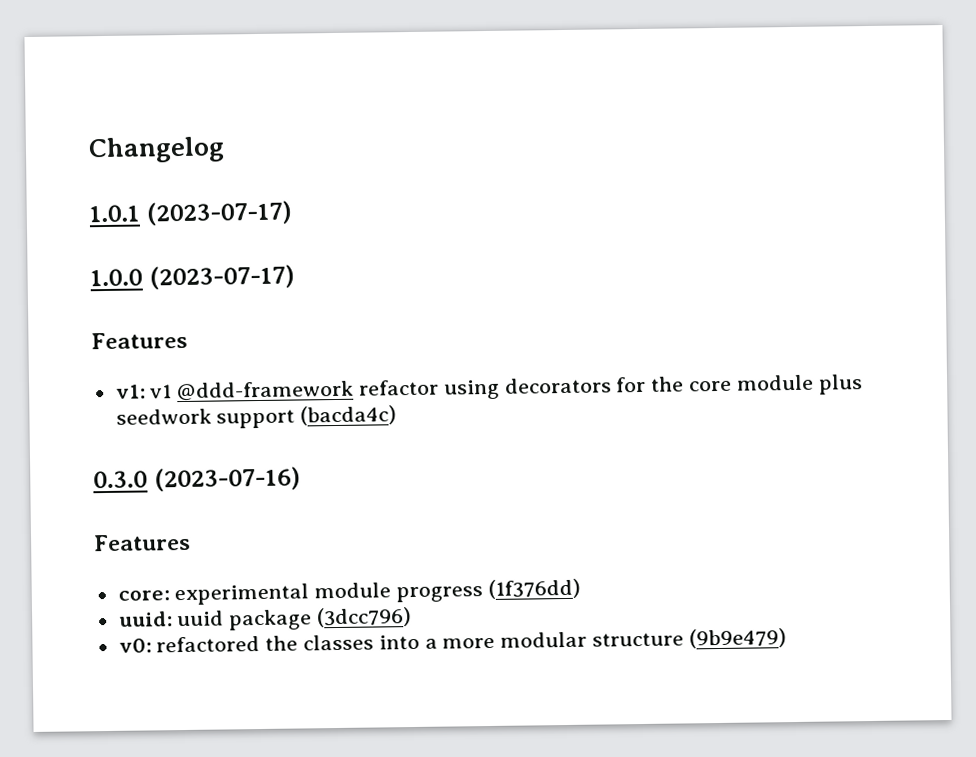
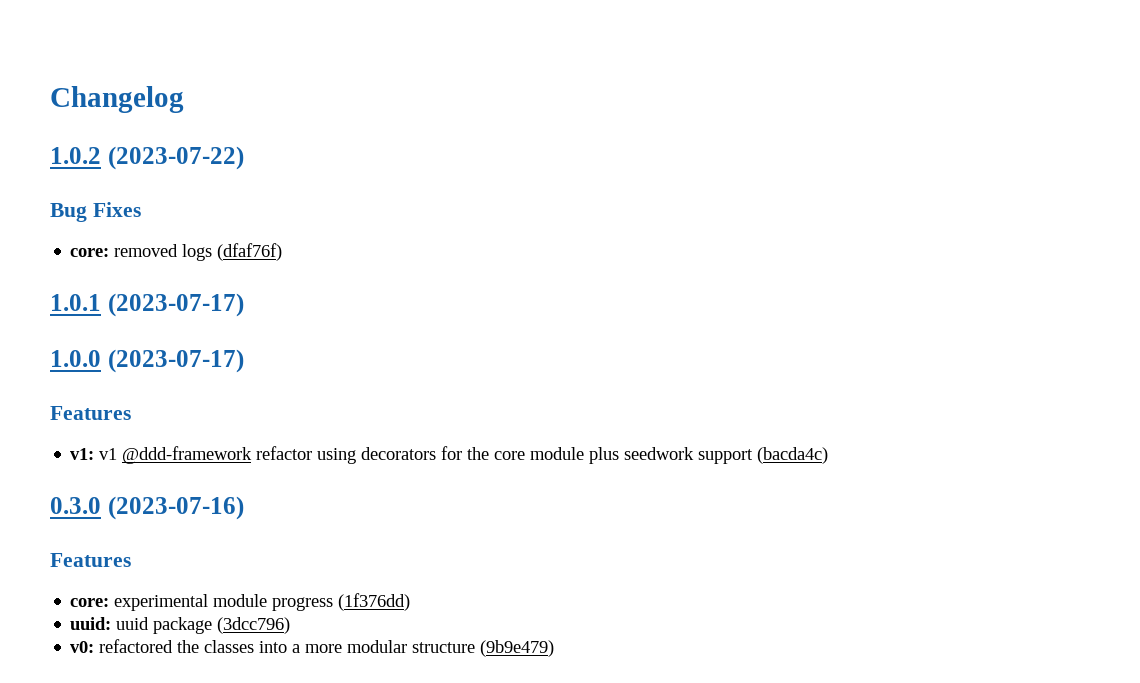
+ 1.0.2 (2023-07-22)
+ Bug Fixes
+ core: removed logs (dfaf76f)

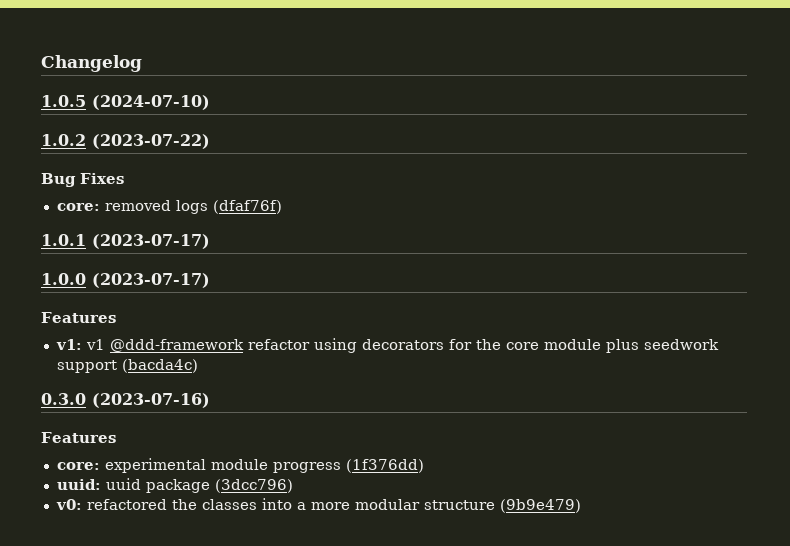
+ 1.0.5 (2024-07-10)

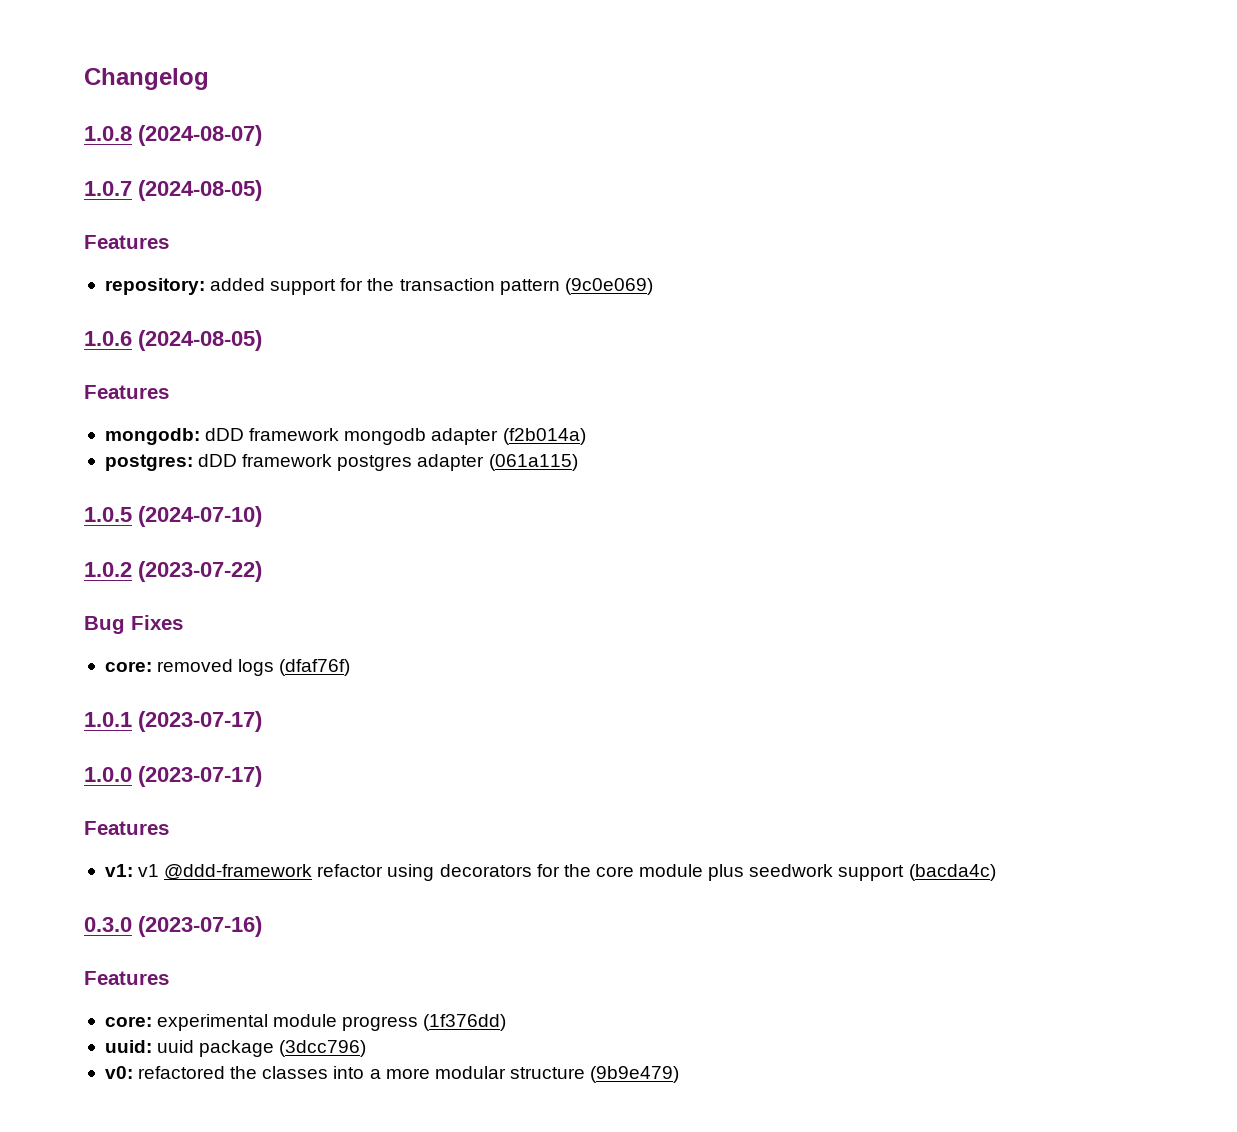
+ 1.0.8 (2024-08-07)
+ 1.0.7 (2024-08-05)
+ Features
+ repository: added support for the transaction pattern (9c0e069)
+ 1.0.6 (2024-08-05)
+ Features
+ mongodb: dDD framework mongodb adapter (f2b014a)
+ postgres: dDD framework postgres adapter (061a115)

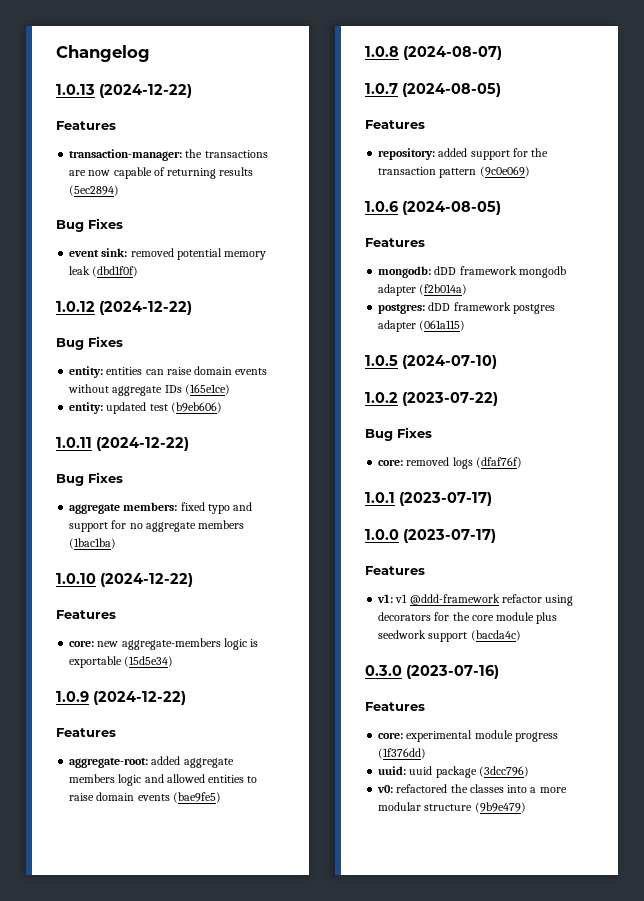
+ 1.0.13 (2024-12-22)
+ Features
+ transaction-manager: the transactions are now capable of returning results (5ec2894)
+ Bug Fixes
+ event sink: removed potential memory leak (dbd1f0f)
+ 1.0.12 (2024-12-22)
+ Bug Fixes
+ entity: entities can raise domain events without aggregate IDs (165e1ce)
+ entity: updated test (b9eb606)
+ 1.0.11 (2024-12-22)
+ Bug Fixes
+ aggregate members: fixed typo and support for no aggregate members (1bac1ba)
+ 1.0.10 (2024-12-22)
+ Features
+ core: new aggregate-members logic is exportable (15d5e34)
+ 1.0.9 (2024-12-22)
+ Features
+ aggregate-root: added aggregate members logic and allowed entities to raise domain events (bae9fe5)

